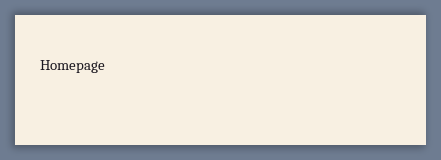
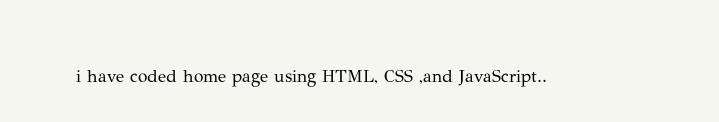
- Homepage
+ i have coded home page using HTML, CSS ,and JavaScript..

